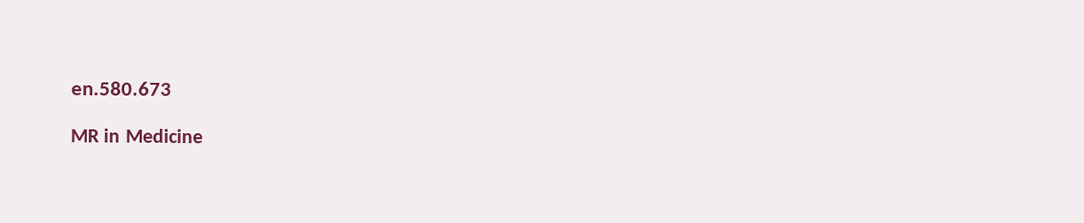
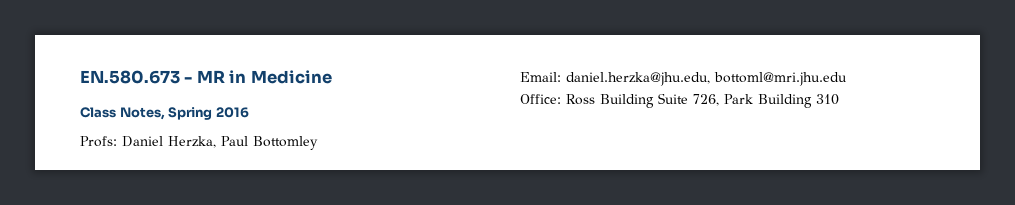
- en.580.673
- MR in Medicine
+ EN.580.673 - MR in Medicine
+ Class Notes, Spring 2016
+ Profs: Daniel Herzka, Paul Bottomley
+ Email: daniel.herzka@jhu.edu, bottoml@mri.jhu.edu
+ Office: Ross Building Suite 726, Park Building 310

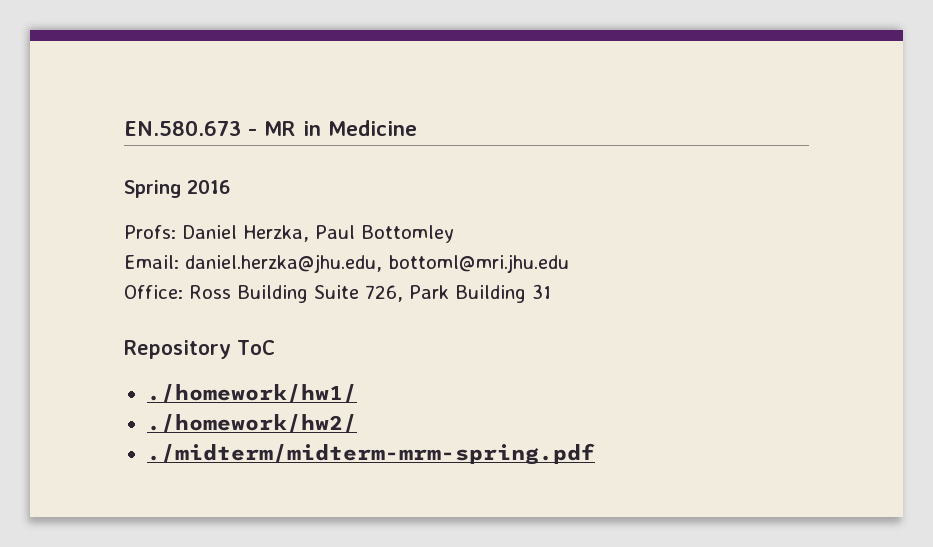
- Class Notes, Spring 2016
+ Spring 2016
- Office: Ross Building Suite 726, Park Building 310
+ Office: Ross Building Suite 726, Park Building 31
+ Repository ToC
+ ./homework/hw1/
+ ./homework/hw2/
+ ./midterm/midterm-mrm-spring.pdf

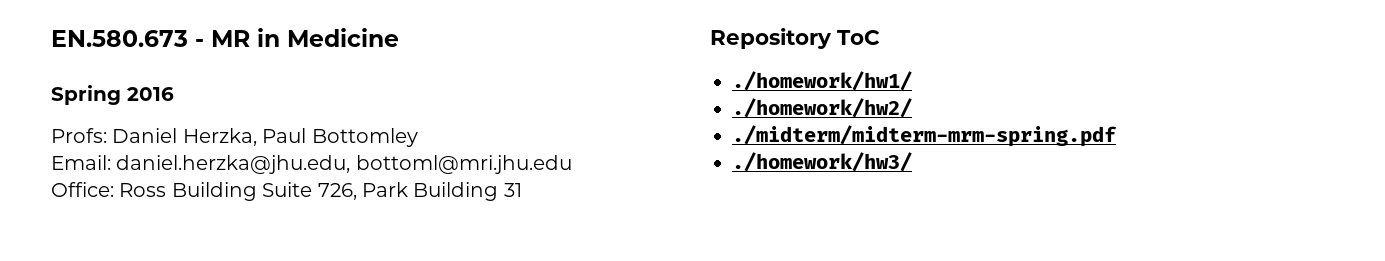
+ ./homework/hw3/

